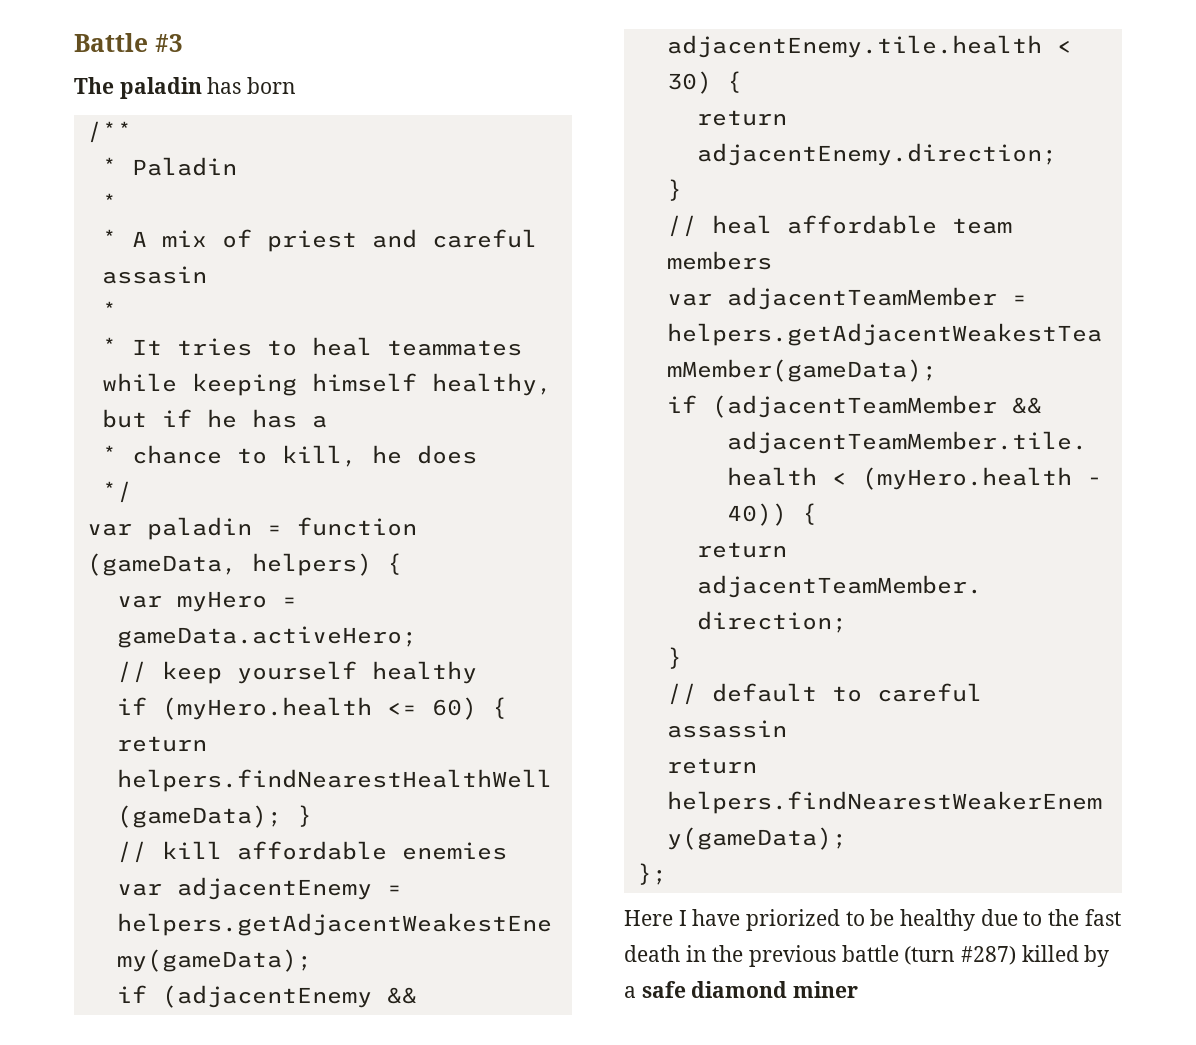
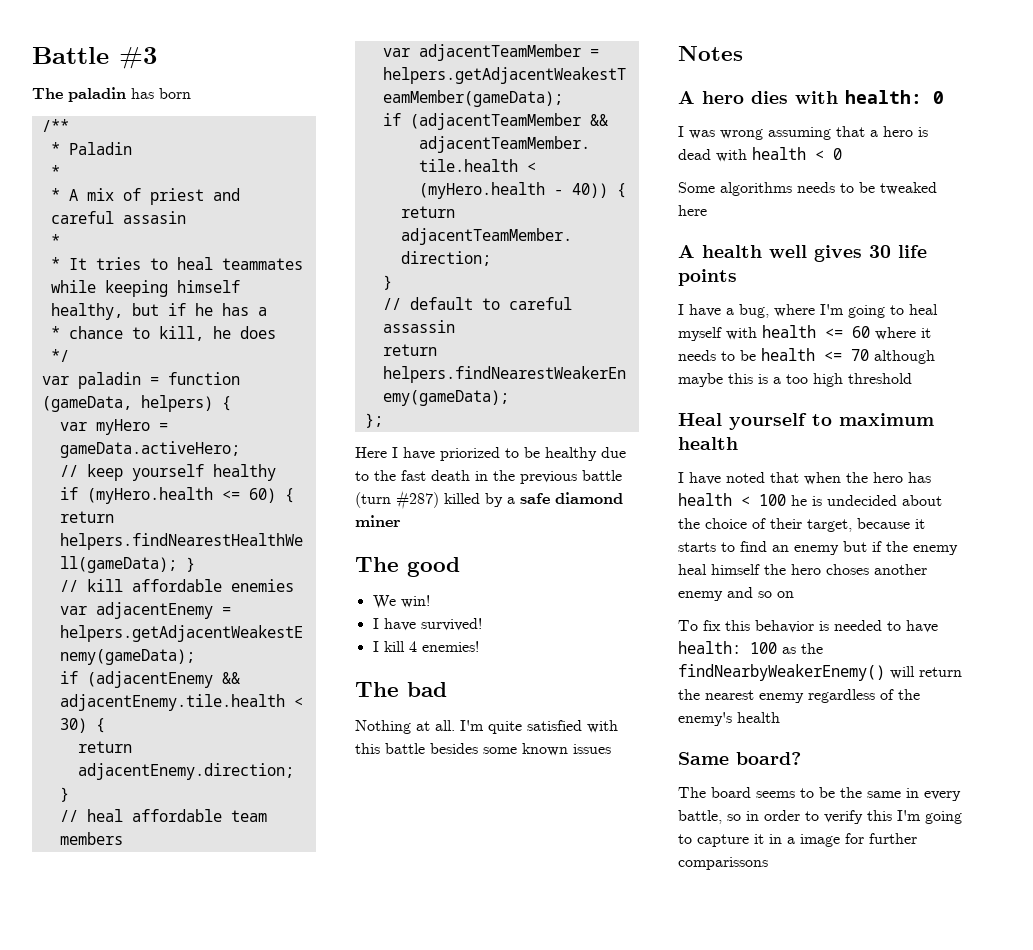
+ The good
+ We win!
+ I have survived!
+ I kill 4 enemies!
+ The bad
+ Nothing at all. I'm quite satisfied with this battle besides some known issues
+ Notes
+ A hero dies with health: 0
+ I was wrong assuming that a hero is dead with health < 0
+ Some algorithms needs to be tweaked here
+ A health well gives 30 life points
+ I have a bug, where I'm going to heal myself with health <= 60 where it needs to be health <= 70 although maybe this is a too high threshold
+ Heal yourself to maximum health
+ I have noted that when the hero has health < 100 he is undecided about the choice of their target, because it starts to find an enemy but if the enemy heal himself the hero choses another enemy and so on
+ To fix this behavior is needed to have health: 100 as the findNearbyWeakerEnemy() will return the nearest enemy regardless of the enemy's health
+ Same board?
+ The board seems to be the same in every battle, so in order to verify this I'm going to capture it in a image for further comparissons

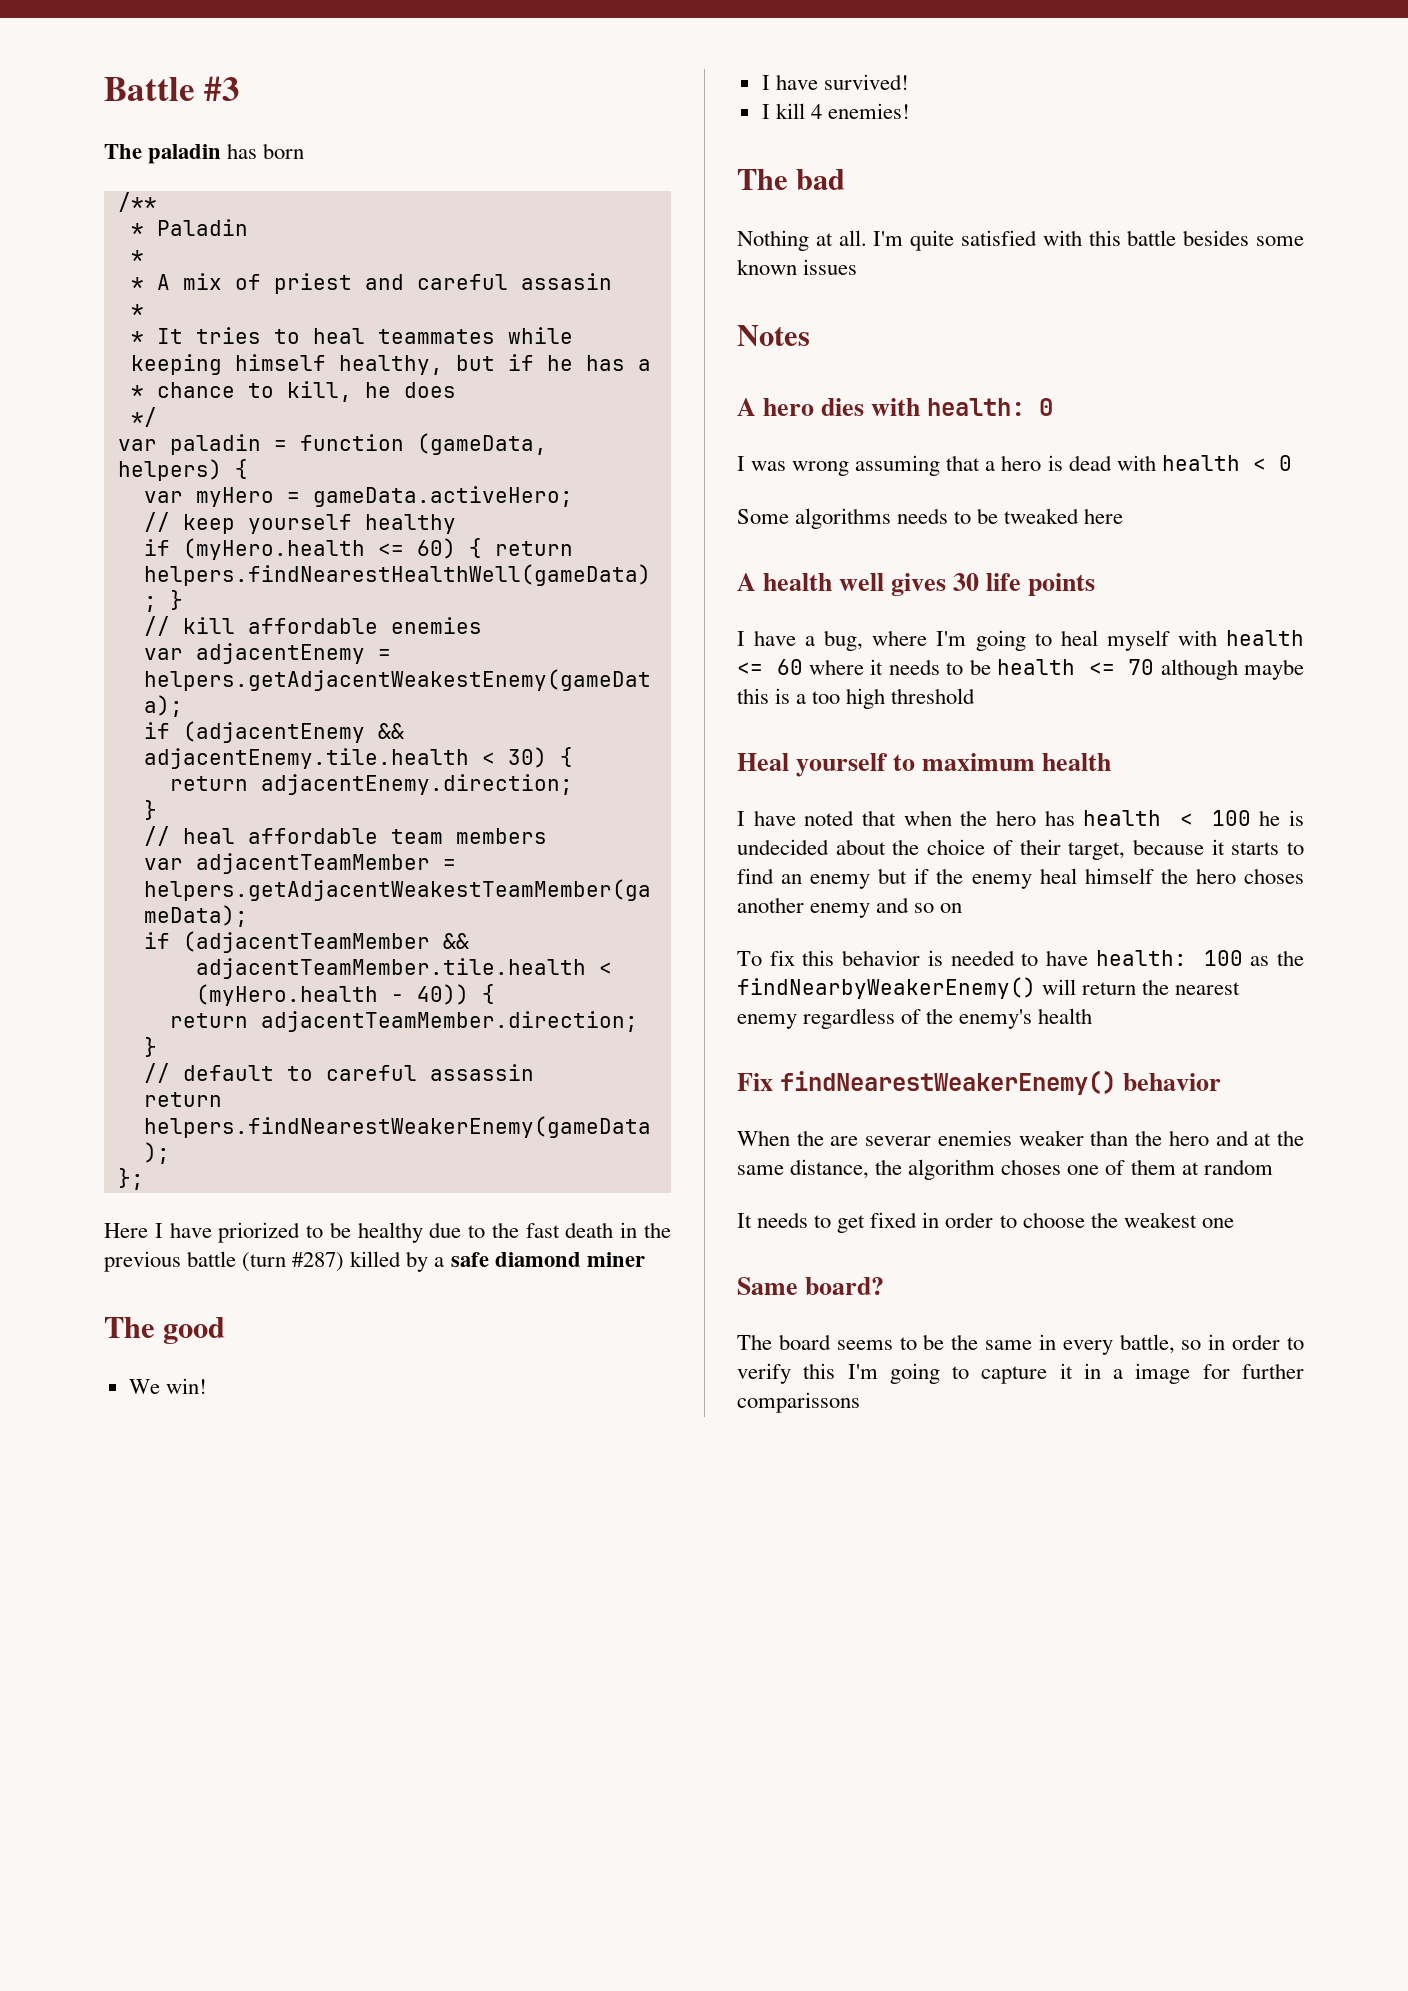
+ Fix findNearestWeakerEnemy() behavior
+ When the are severar enemies weaker than the hero and at the same distance, the algorithm choses one of them at random
+ It needs to get fixed in order to choose the weakest one

